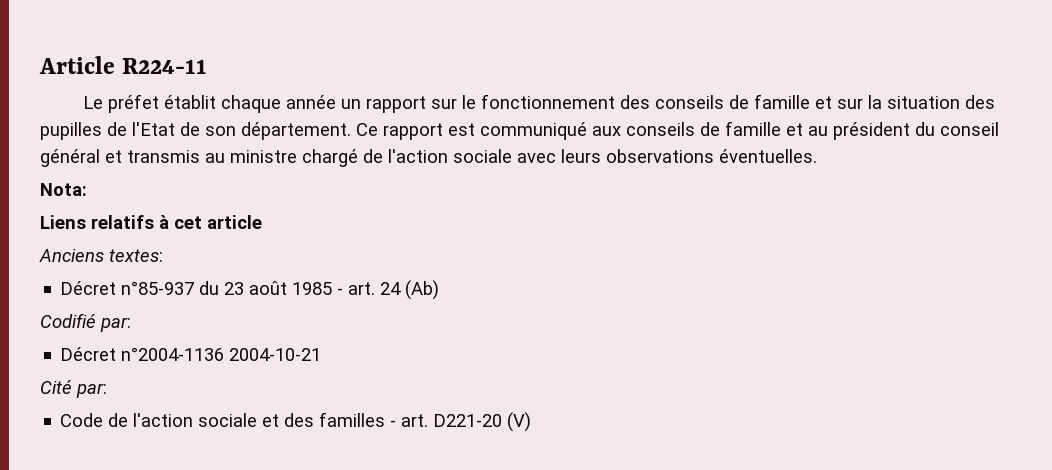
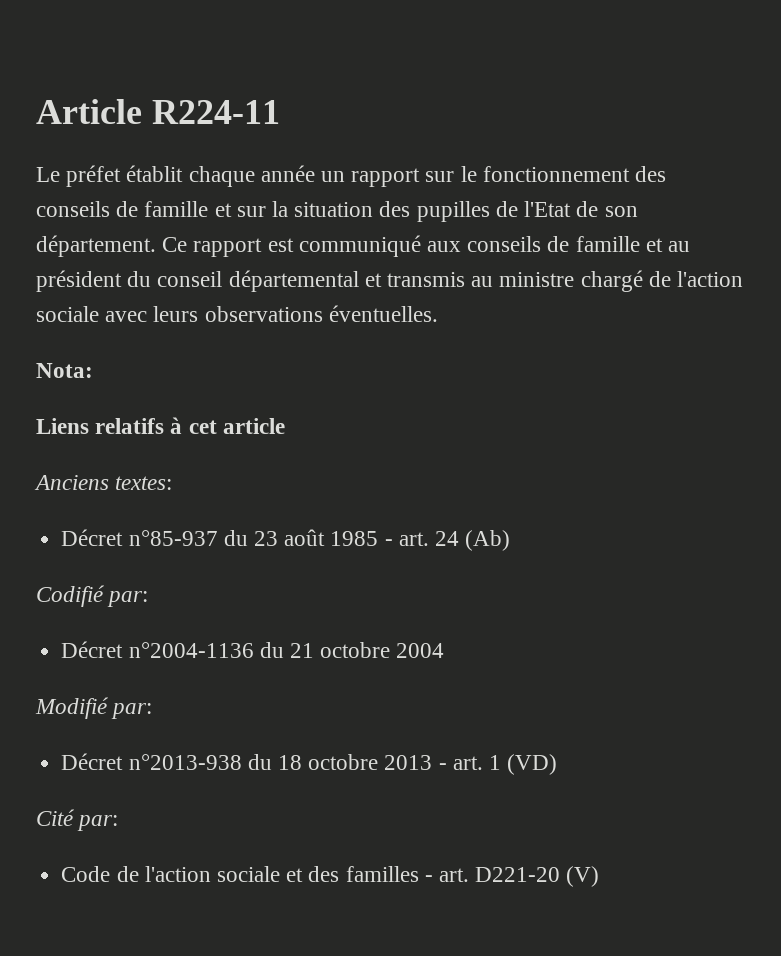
- Ce rapport est communiqué aux conseils de famille et au président du conseil général et transmis au ministre chargé de l'action sociale avec leurs observations éventuelles.
+ Ce rapport est communiqué aux conseils de famille et au président du conseil départemental et transmis au ministre chargé de l'action sociale avec leurs observations éventuelles.
- Décret n°2004-1136 2004-10-21
+ Décret n°2004-1136 du 21 octobre 2004
+ Modifié par:
+ Décret n°2013-938 du 18 octobre 2013 - art. 1 (VD)

